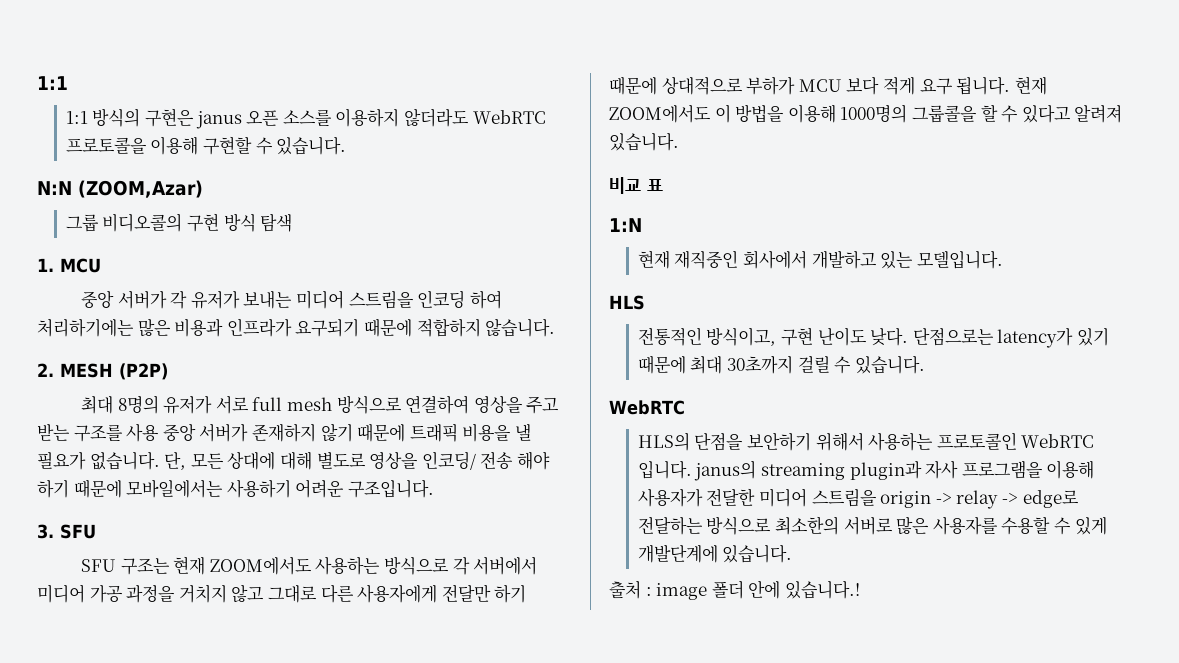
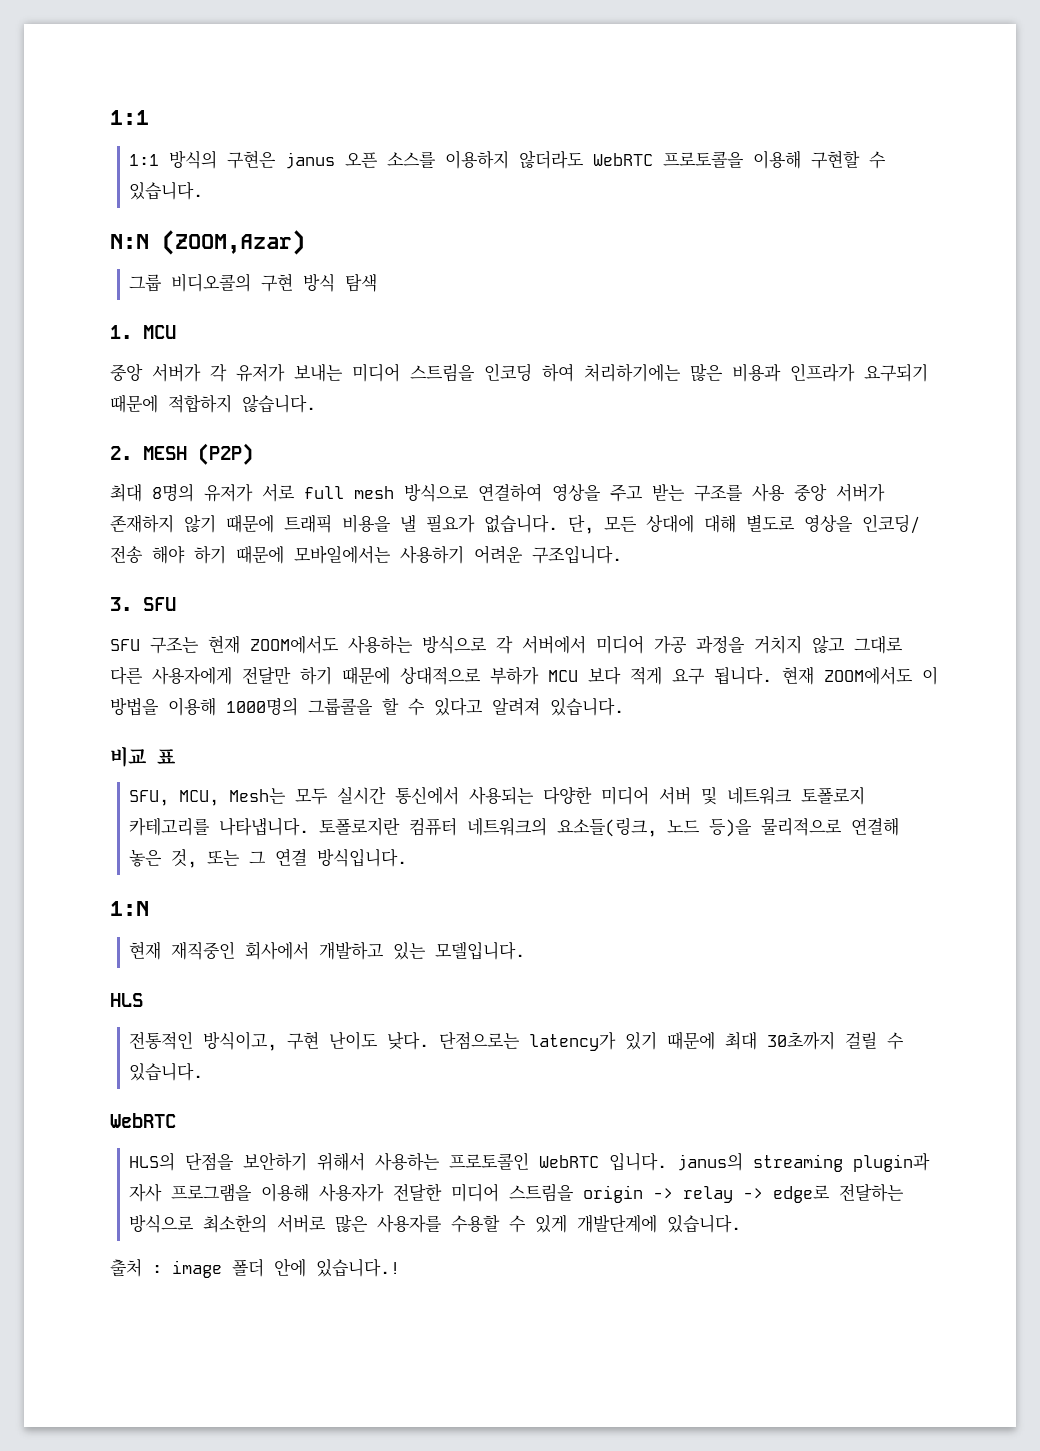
+ SFU, MCU, Mesh는 모두 실시간 통신에서 사용되는 다양한 미디어 서버 및 네트워크 토폴로지 카테고리를 나타냅니다. 토폴로지란 컴퓨터 네트워크의 요소들(링크, 노드 등)을 물리적으로 연결해 놓은 것, 또는 그 연결 방식입니다.

